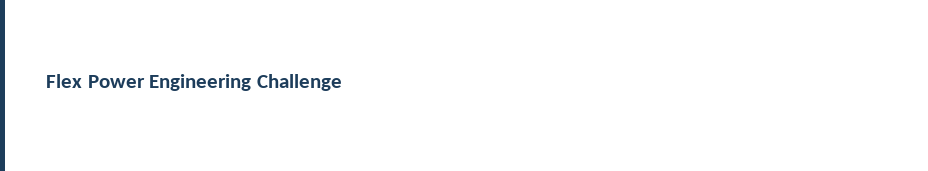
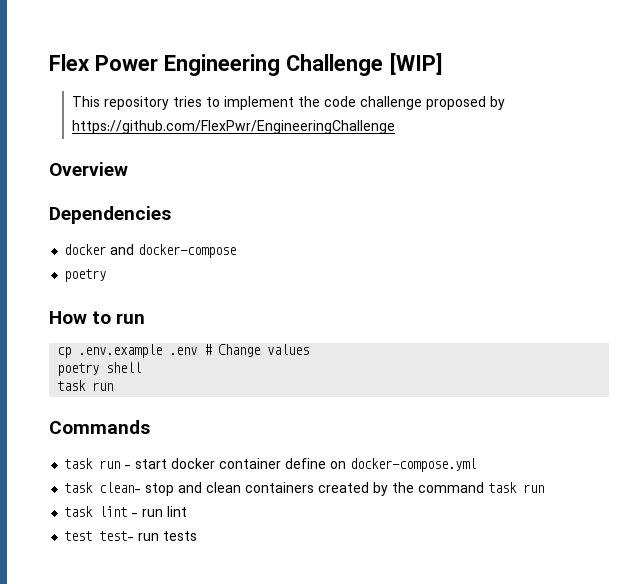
- Flex Power Engineering Challenge
+ Flex Power Engineering Challenge [WIP]
+ This repository tries to implement the code challenge proposed by https://github.com/FlexPwr/EngineeringChallenge
+ Overview
+ Dependencies
+ docker and docker-compose
+ poetry
+ How to run
+ cp .env.example .env # Change values
+ poetry shell
+ task run
+ Commands
+ task run - start docker container define on docker-compose.yml
+ task clean- stop and clean containers created by the command task run
+ task lint - run lint
+ test test- run tests

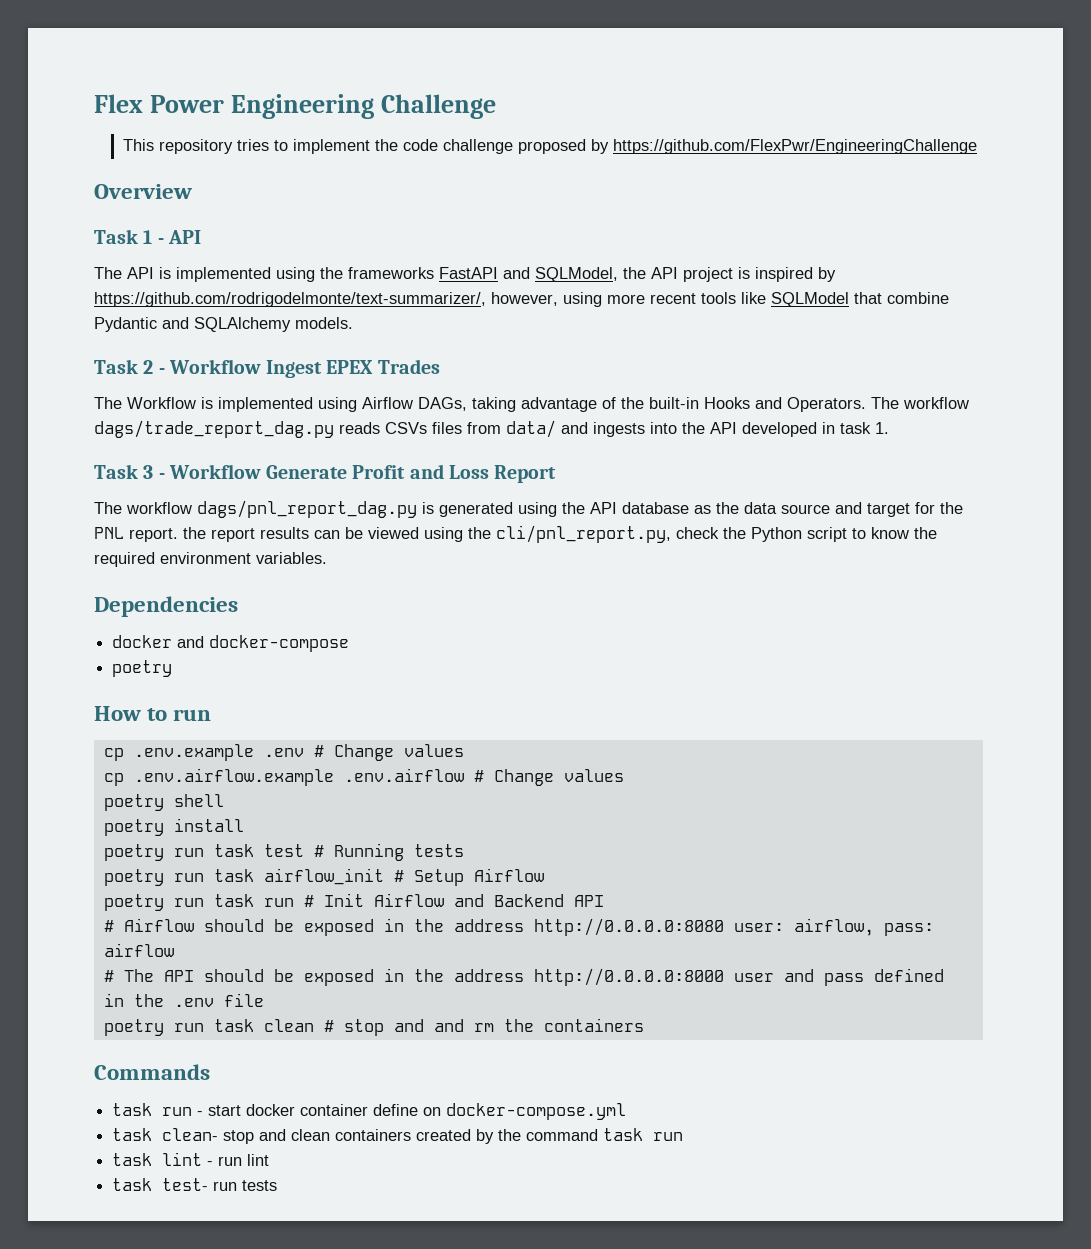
- Flex Power Engineering Challenge [WIP]
+ Flex Power Engineering Challenge
+ Task 1 - API
+ The API is implemented using the frameworks FastAPI and SQLModel, the API project is inspired by https://github.com/rodrigodelmonte/text-summarizer/, however, using more recent tools like SQLModel that combine Pydantic and SQLAlchemy models.
+ Task 2 - Workflow Ingest EPEX Trades
+ The Workflow is implemented using Airflow DAGs, taking advantage of the built-in Hooks and Operators. The workflow dags/trade_report_dag.py reads CSVs files from data/ and ingests into the API developed in task 1.
+ Task 3 - Workflow Generate Profit and Loss Report
+ The workflow dags/pnl_report_dag.py is generated using the API database as the data source and target for the PNL report. the report results can be viewed using the cli/pnl_report.py, check the Python script to know the required environment variables.
+ cp .env.airflow.example .env.airflow # Change values
  poetry shell
- task run
+ poetry install
+ poetry run task test # Running tests
+ poetry run task airflow_init # Setup Airflow
+ poetry run task run # Init Airflow and Backend API
+ # Airflow should be exposed in the address http://0.0.0.0:8080 user: airflow, pass: airflow
+ # The API should be exposed in the address http://0.0.0.0:8000 user and pass defined in the .env file
+ poetry run task clean # stop and and rm the containers
- test test- run tests
+ task test- run tests

